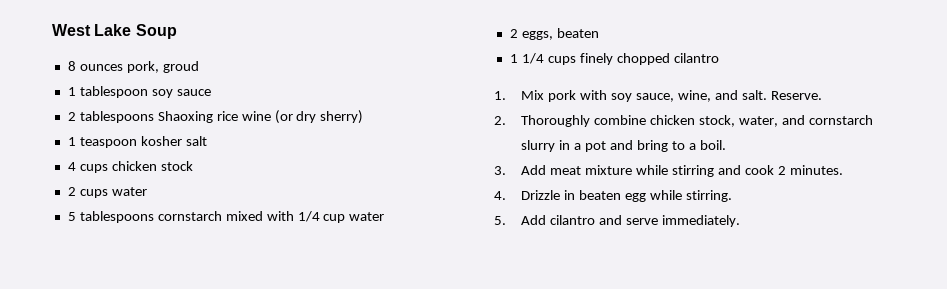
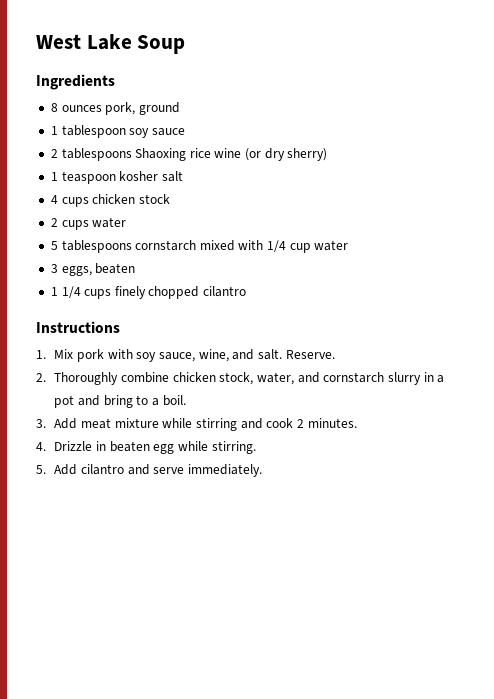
+ Ingredients
- 8 ounces pork, groud
+ 8 ounces pork, ground
- 2 eggs, beaten
+ 3 eggs, beaten
+ Instructions

